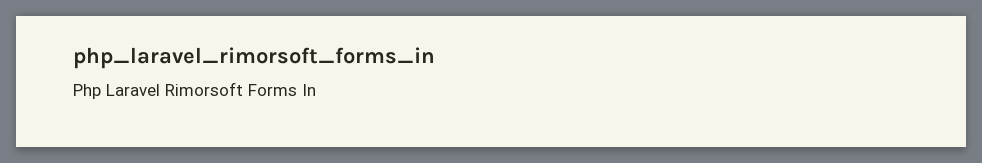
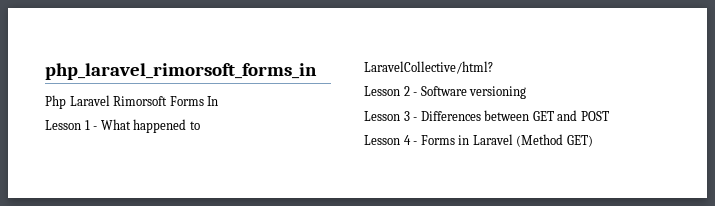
+ Lesson 1 - What happened to LaravelCollective/html?
+ Lesson 2 - Software versioning
+ Lesson 3 - Differences between GET and POST
+ Lesson 4 - Forms in Laravel (Method GET)

